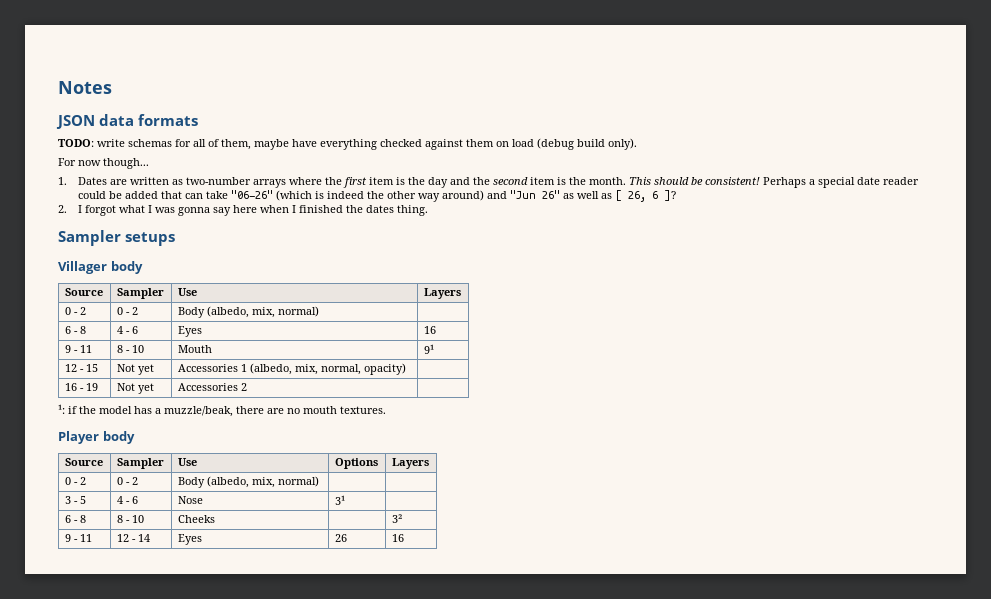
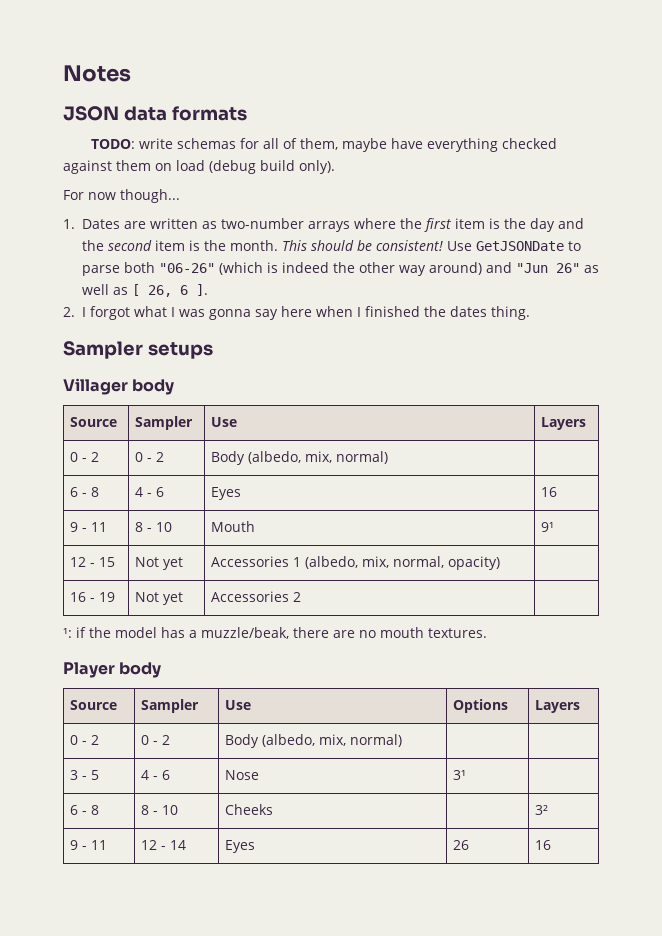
- Perhaps a special date reader could be added that can take "06-26" (which is indeed the other way around) and "Jun 26" as well as [ 26, 6 ]?
+ Use GetJSONDate to parse both "06-26" (which is indeed the other way around) and "Jun 26" as well as [ 26, 6 ].

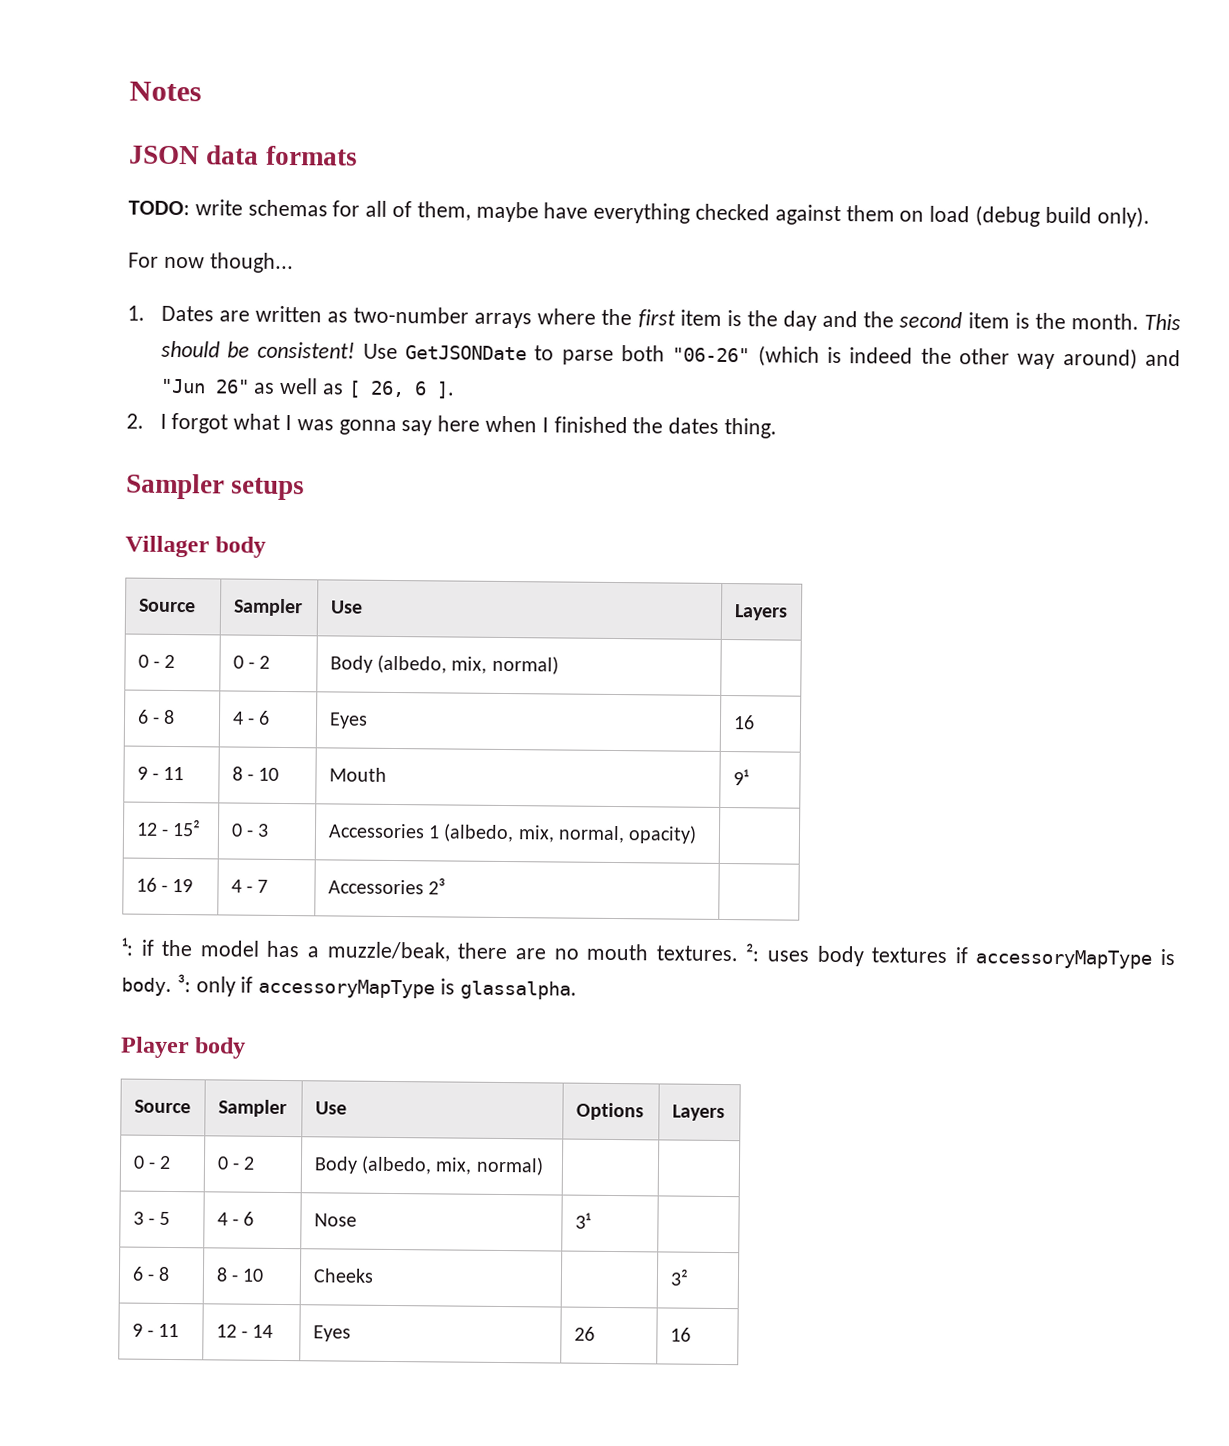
- 12 - 15 | Not yet | Accessories 1 (albedo, mix, normal, opacity) |
+ 12 - 15² | 0 - 3 | Accessories 1 (albedo, mix, normal, opacity) |
- 16 - 19 | Not yet | Accessories 2 |
+ 16 - 19 | 4 - 7 | Accessories 2³ |
+ ²: uses body textures if accessoryMapType is body. ³: only if accessoryMapType is glassalpha.

